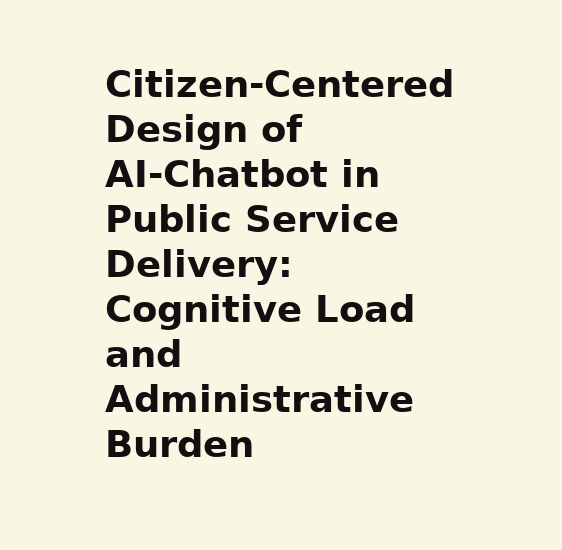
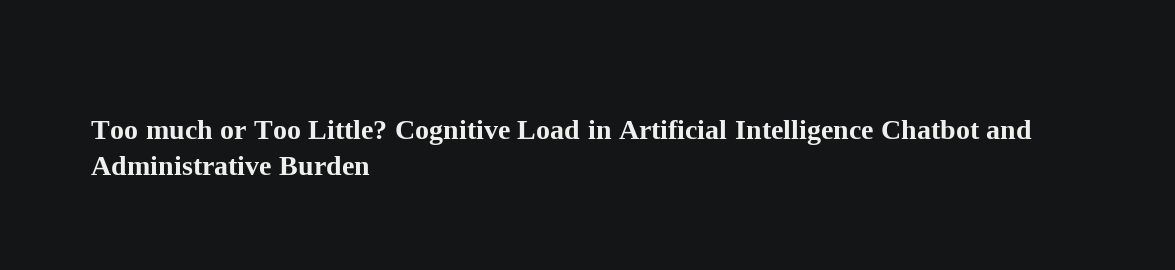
- Citizen-Centered Design of AI-Chatbot in Public Service Delivery: Cognitive Load and Administrative Burden
+ Too much or Too Little? Cognitive Load in Artificial Intelligence Chatbot and Administrative Burden

